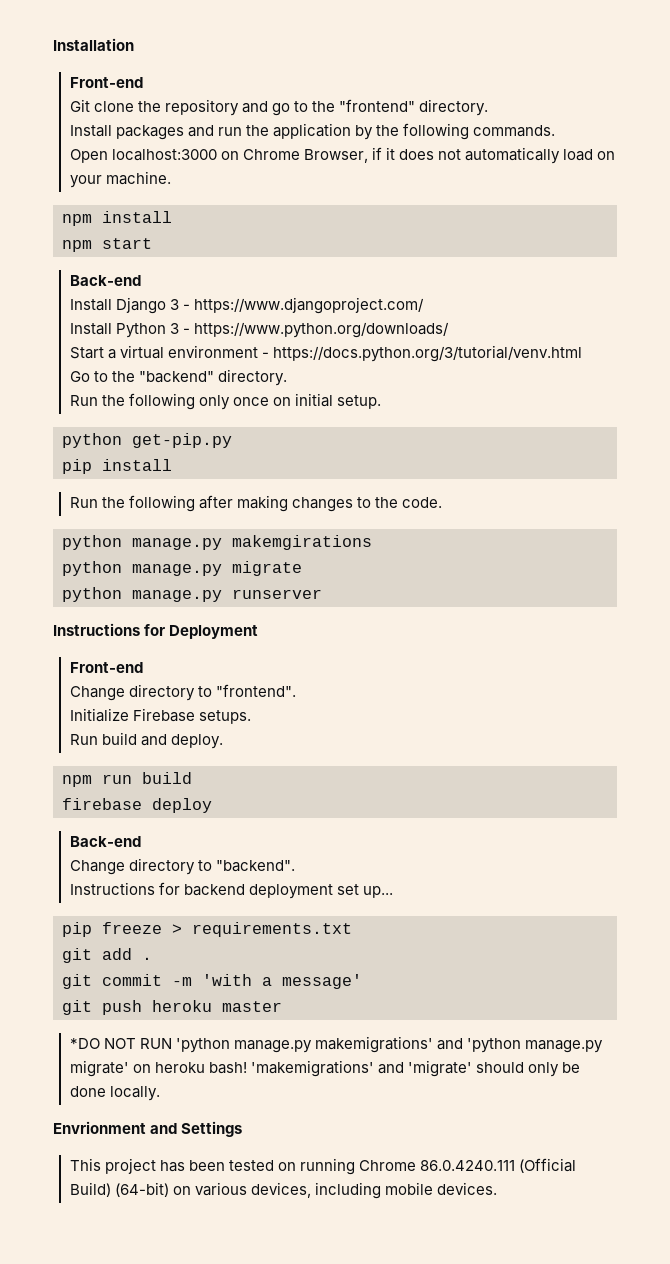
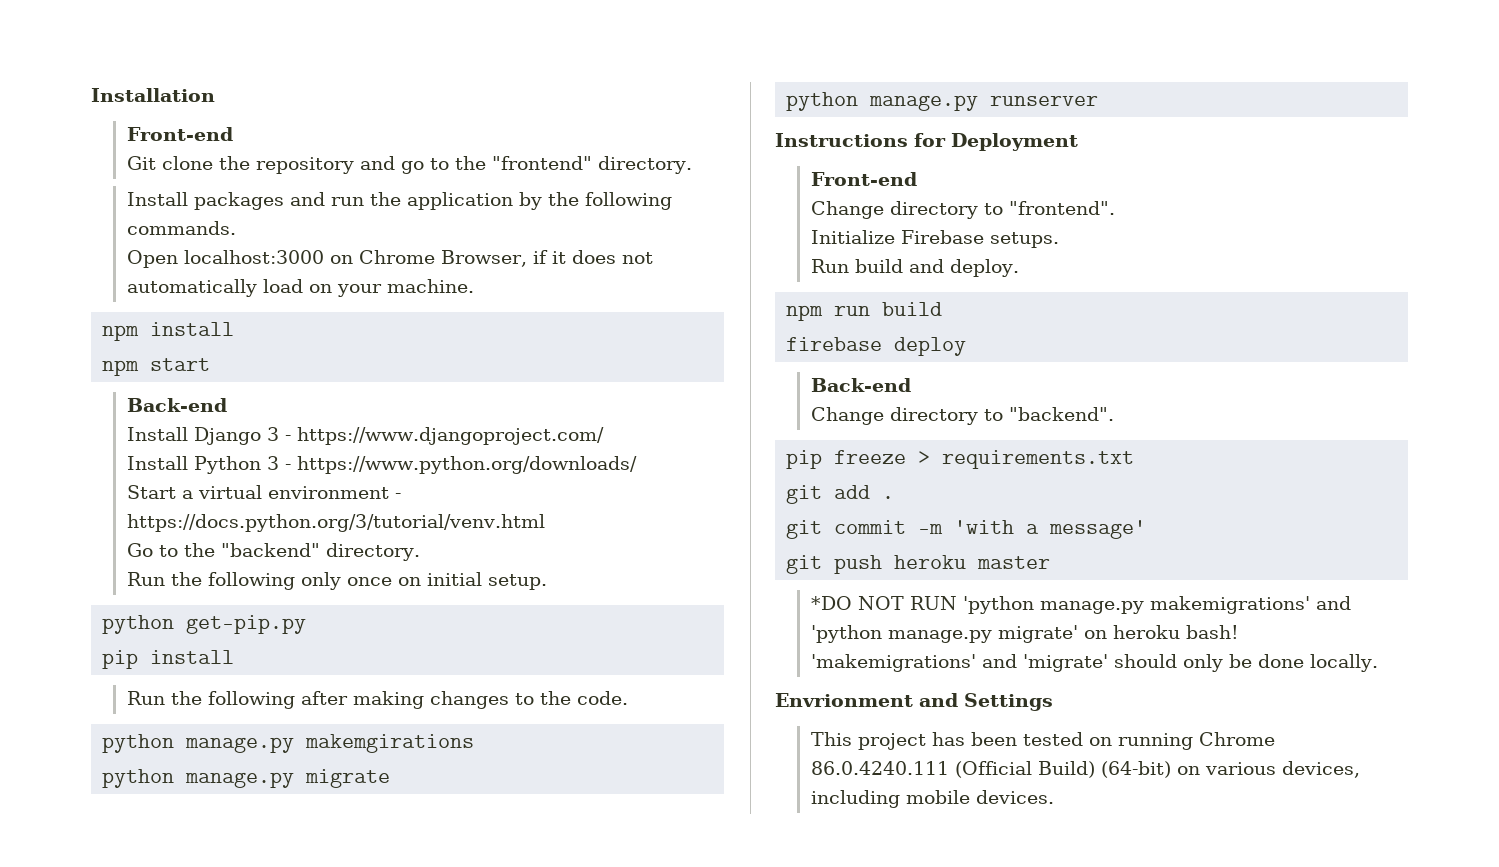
- Instructions for backend deployment set up...

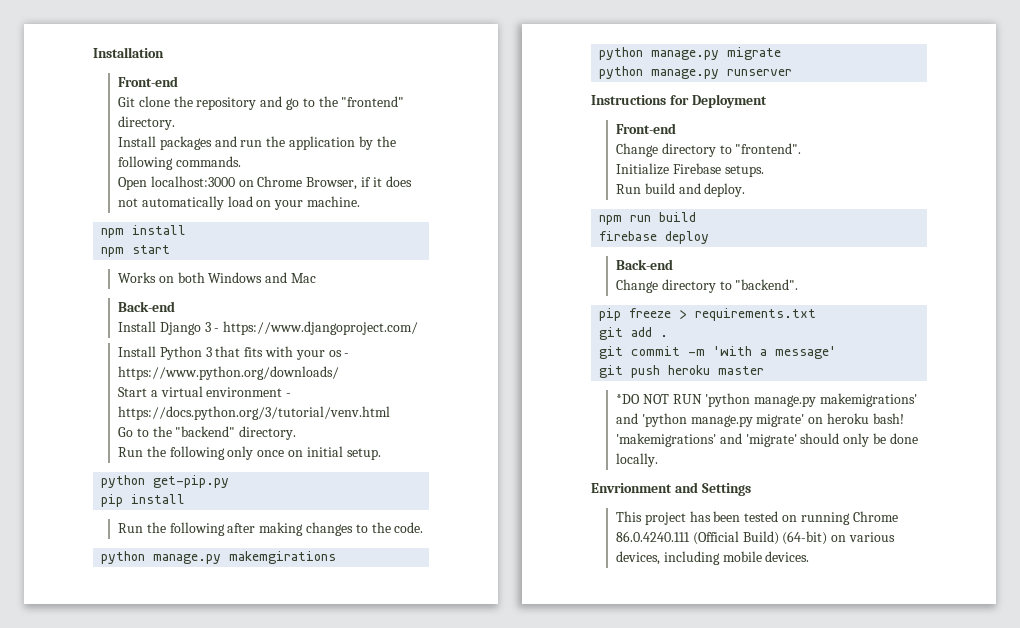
+ Works on both Windows and Mac
- Install Python 3 - https://www.python.org/downloads/
+ Install Python 3 that fits with your os - https://www.python.org/downloads/

